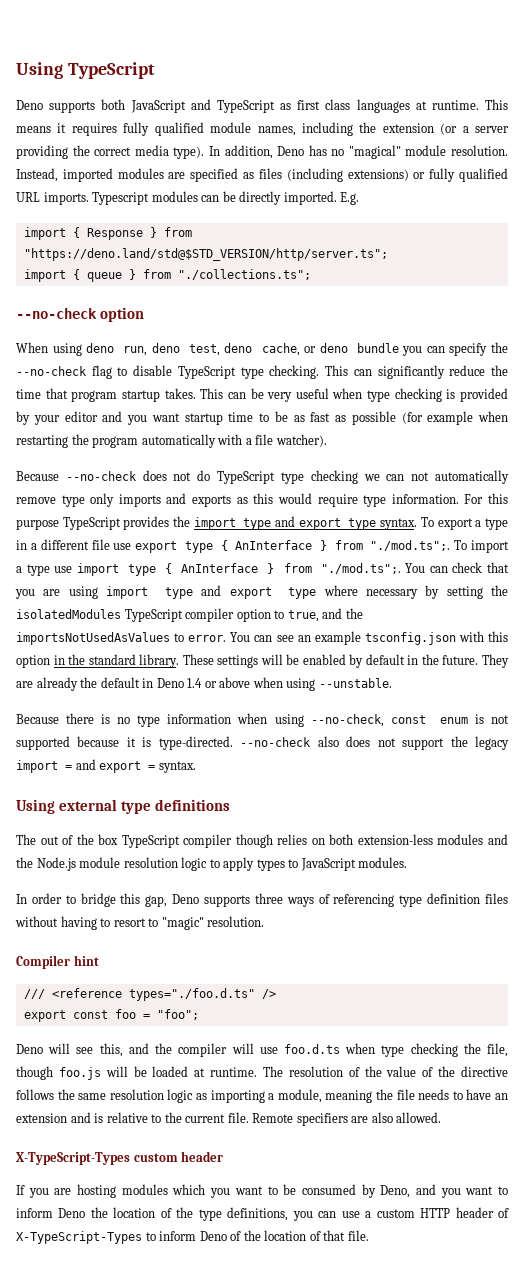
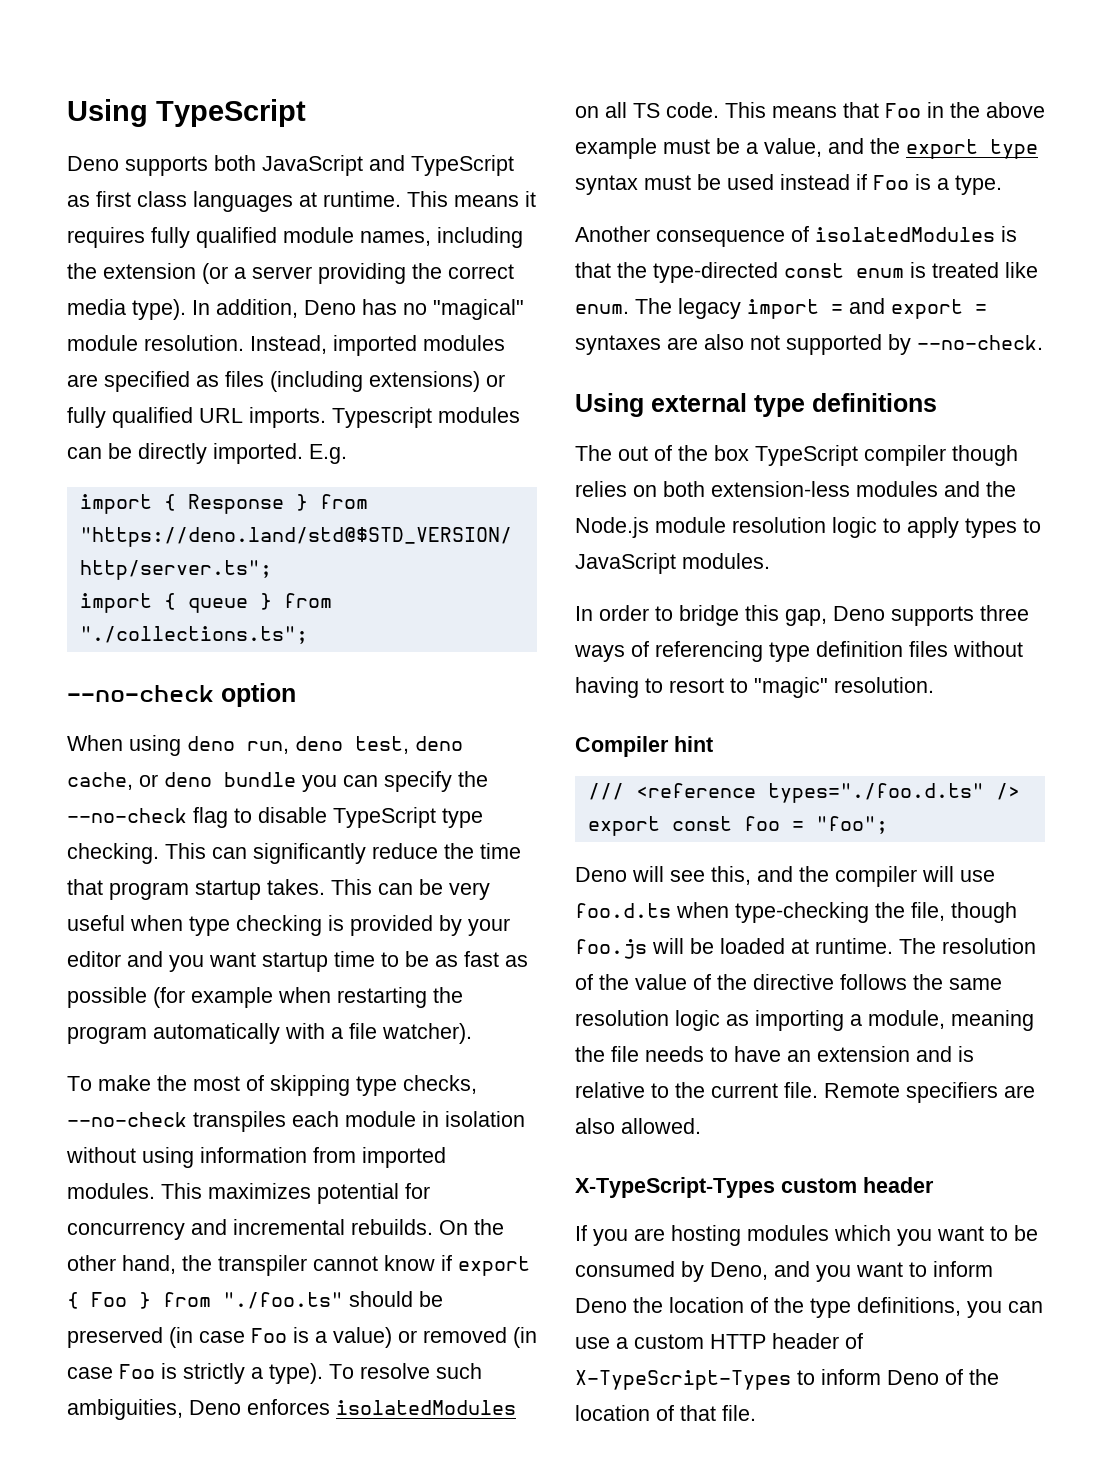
- Because --no-check does not do TypeScript type checking we can not automatically remove type only imports and exports as this would require type information. For this purpose TypeScript provides the import type and export type syntax. To export a type in a different file use export type { AnInterface } from "./mod.ts";. To import a type use import type { AnInterface } from "./mod.ts";. You can check that you are using import type and export type where necessary by setting the isolatedModules TypeScript compiler option to true, and the importsNotUsedAsValues to error. You can see an example tsconfig.json with this option in the standard library. These settings will be enabled by default in the future. They are already the default in Deno 1.4 or above when using --unstable.
- Because there is no type information when using --no-check, const enum is not supported because it is type-directed. --no-check also does not support the legacy import = and export = syntax.
+ To make the most of skipping type checks, --no-check transpiles each module in isolation without using information from imported modules. This maximizes potential for concurrency and incremental rebuilds. On the other hand, the transpiler cannot know if export { Foo } from "./foo.ts" should be preserved (in case Foo is a value) or removed (in case Foo is strictly a type). To resolve such ambiguities, Deno enforces isolatedModules on all TS code. This means that Foo in the above example must be a value, and the export type syntax must be used instead if Foo is a type.
+ Another consequence of isolatedModules is that the type-directed const enum is treated like enum. The legacy import = and export = syntaxes are also not supported by --no-check.
- Deno will see this, and the compiler will use foo.d.ts when type checking the file, though foo.js will be loaded at runtime.
+ Deno will see this, and the compiler will use foo.d.ts when type-checking the file, though foo.js will be loaded at runtime.

